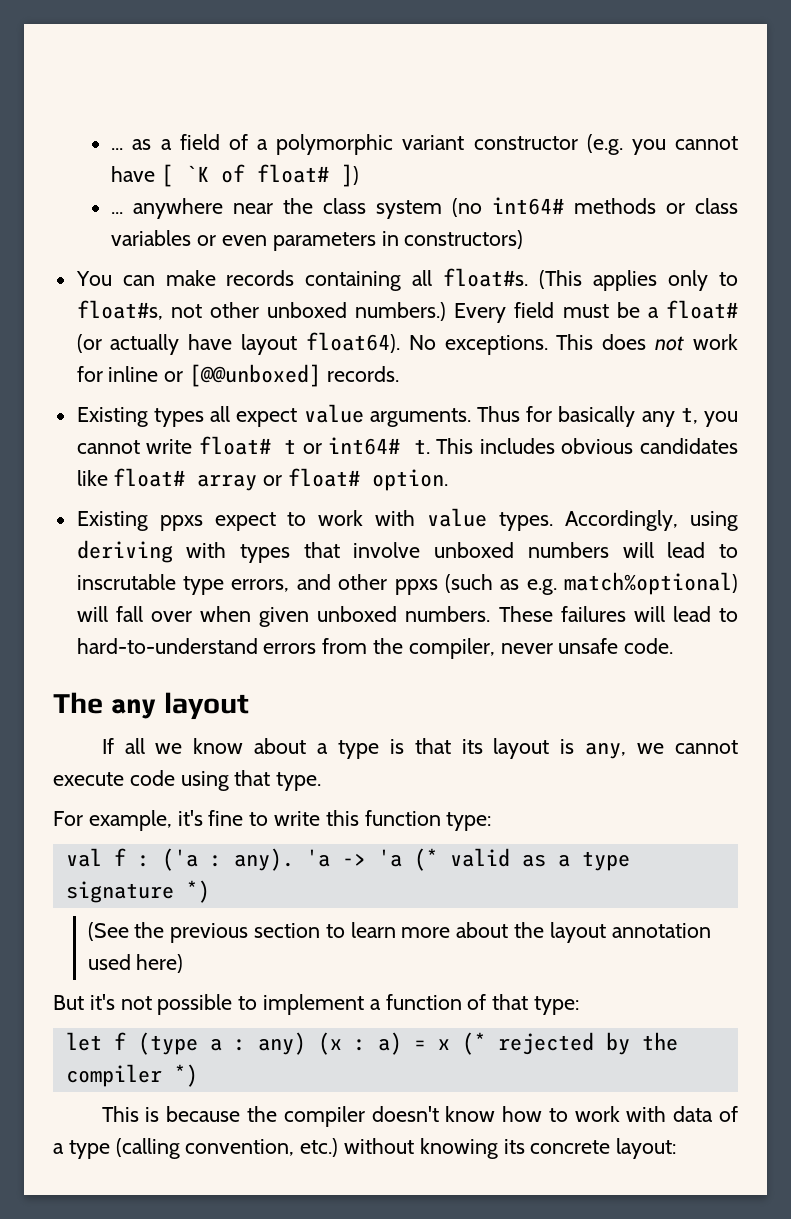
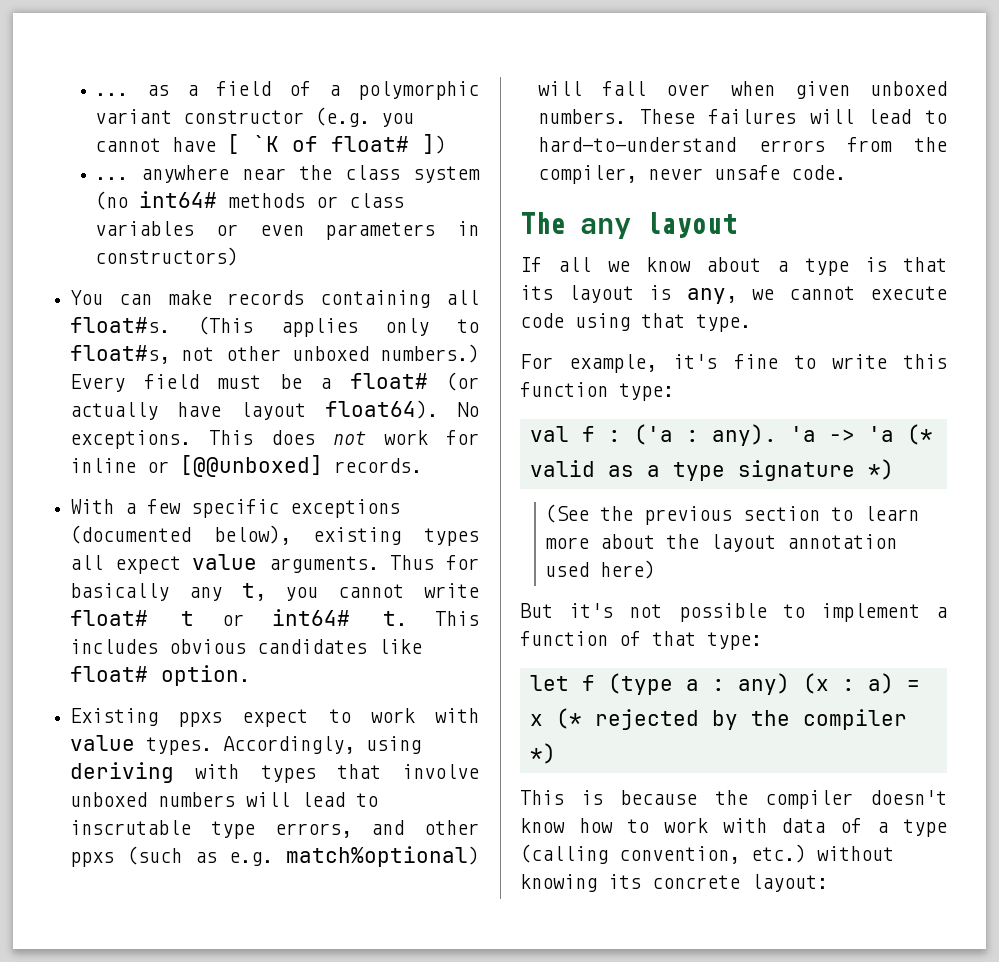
- Existing types all expect value arguments.
+ With a few specific exceptions (documented below), existing types all expect value arguments.
- This includes obvious candidates like float# array or float# option.
+ This includes obvious candidates like float# option.

